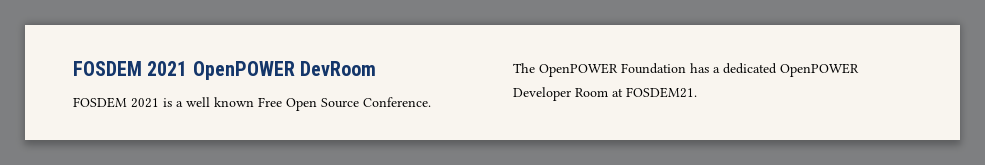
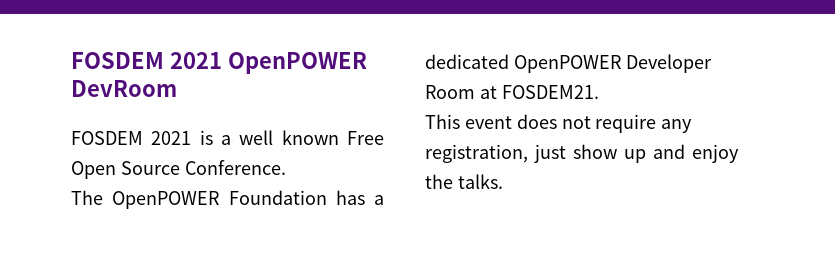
+ This event does not require any registration, just show up and enjoy the talks.

